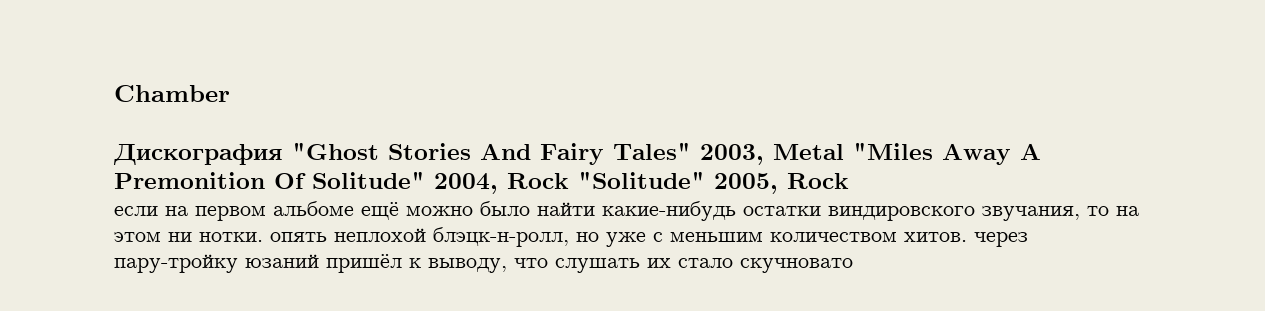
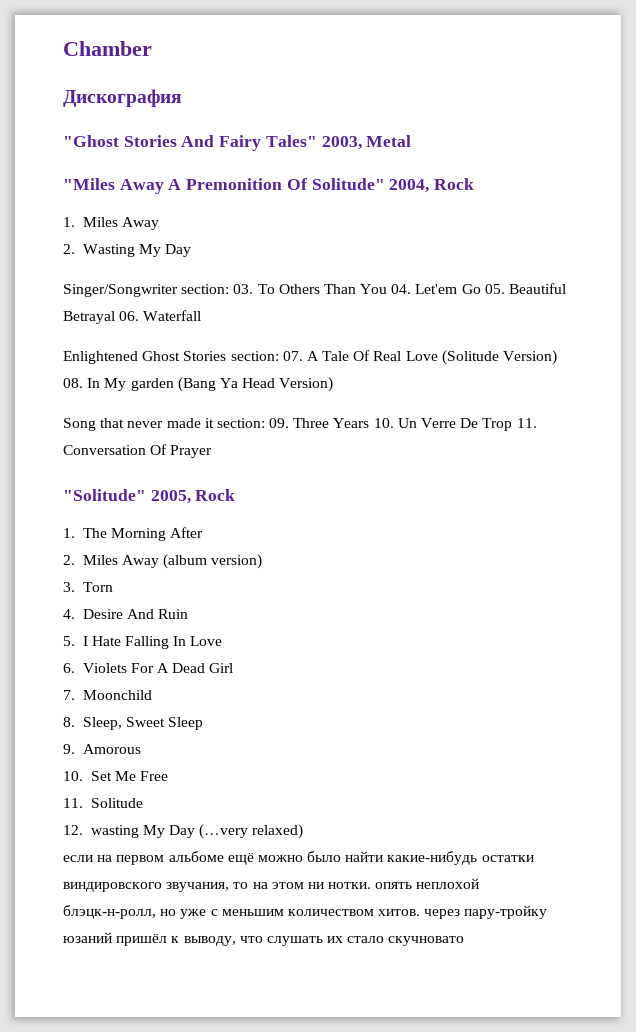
- Дискография "Ghost Stories And Fairy Tales" 2003, Metal "Miles Away A Premonition Of Solitude" 2004, Rock "Solitude" 2005, Rock
+ Дискография
+ "Ghost Stories And Fairy Tales" 2003, Metal
+ "Miles Away A Premonition Of Solitude" 2004, Rock
+ 1. Miles Away
+ 2. Wasting My Day
+ Singer/Songwriter section: 03. To Others Than You 04. Let'em Go 05. Beautiful Betrayal 06. Waterfall
+ Enlightened Ghost Stories section: 07. A Tale Of Real Love (Solitude Version) 08. In My garden (Bang Ya Head Version)
+ Song that never made it section: 09. Three Years 10. Un Verre De Trop 11. Conversation Of Prayer
+ "Solitude" 2005, Rock
+ 1. The Morning After
+ 2. Miles Away (album version)
+ 3. Torn
+ 4. Desire And Ruin
+ 5. I Hate Falling In Love
+ 6. Violets For A Dead Girl
+ 7. Moonchild
+ 8. Sleep, Sweet Sleep
+ 9. Amorous
+ 10. Set Me Free
+ 11. Solitude
+ 12. wasting My Day (…very relaxed)

